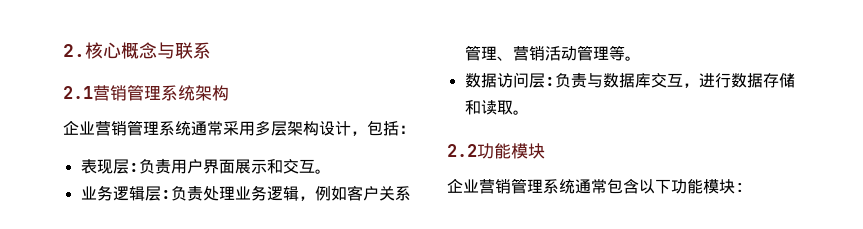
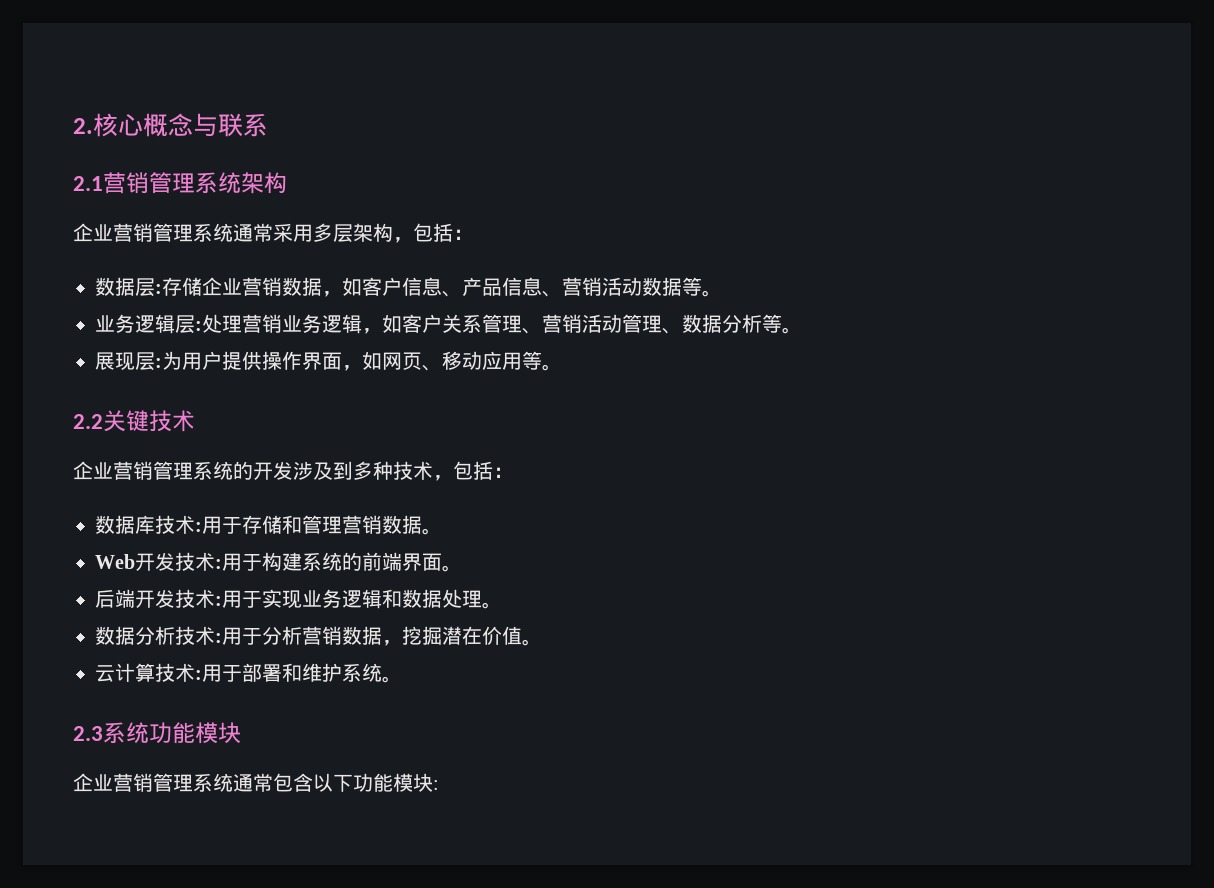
- 企业营销管理系统通常采用多层架构设计，包括：
- 表现层:负责用户界面展示和交互。
+ 企业营销管理系统通常采用多层架构，包括：
+ 数据层:存储企业营销数据，如客户信息、产品信息、营销活动数据等。
- 业务逻辑层:负责处理业务逻辑，例如客户关系管理、营销活动管理等。
- 数据访问层:负责与数据库交互，进行数据存储和读取。
- 2.2功能模块
+ 业务逻辑层:处理营销业务逻辑，如客户关系管理、营销活动管理、数据分析等。
+ 展现层:为用户提供操作界面，如网页、移动应用等。
+ 2.2关键技术
+ 企业营销管理系统的开发涉及到多种技术，包括：
+ 数据库技术:用于存储和管理营销数据。
+ Web开发技术:用于构建系统的前端界面。
+ 后端开发技术:用于实现业务逻辑和数据处理。
+ 数据分析技术:用于分析营销数据，挖掘潜在价值。
+ 云计算技术:用于部署和维护系统。
+ 2.3系统功能模块

